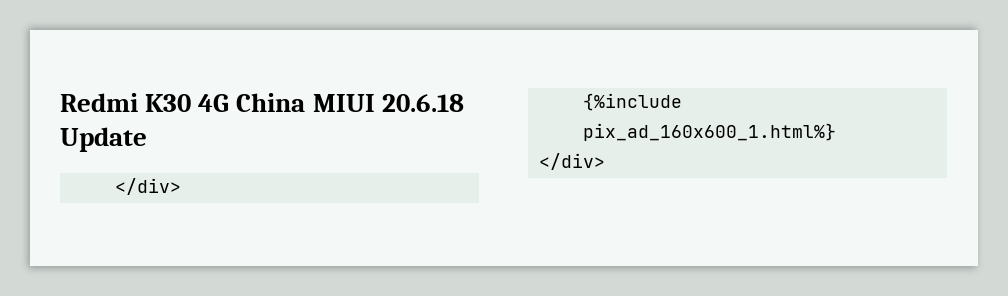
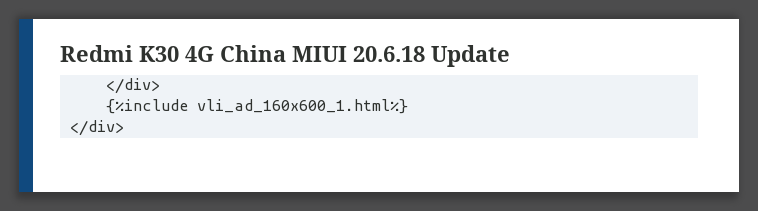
- {%include pix_ad_160x600_1.html%}
+ {%include vli_ad_160x600_1.html%}

